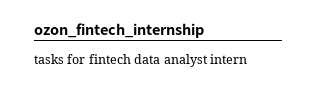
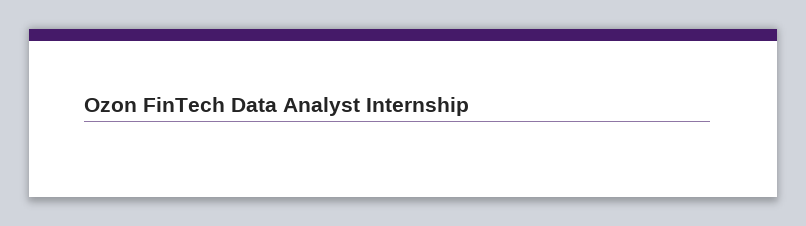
- ozon_fintech_internship
- tasks for fintech data analyst intern
+ Ozon FinTech Data Analyst Internship

